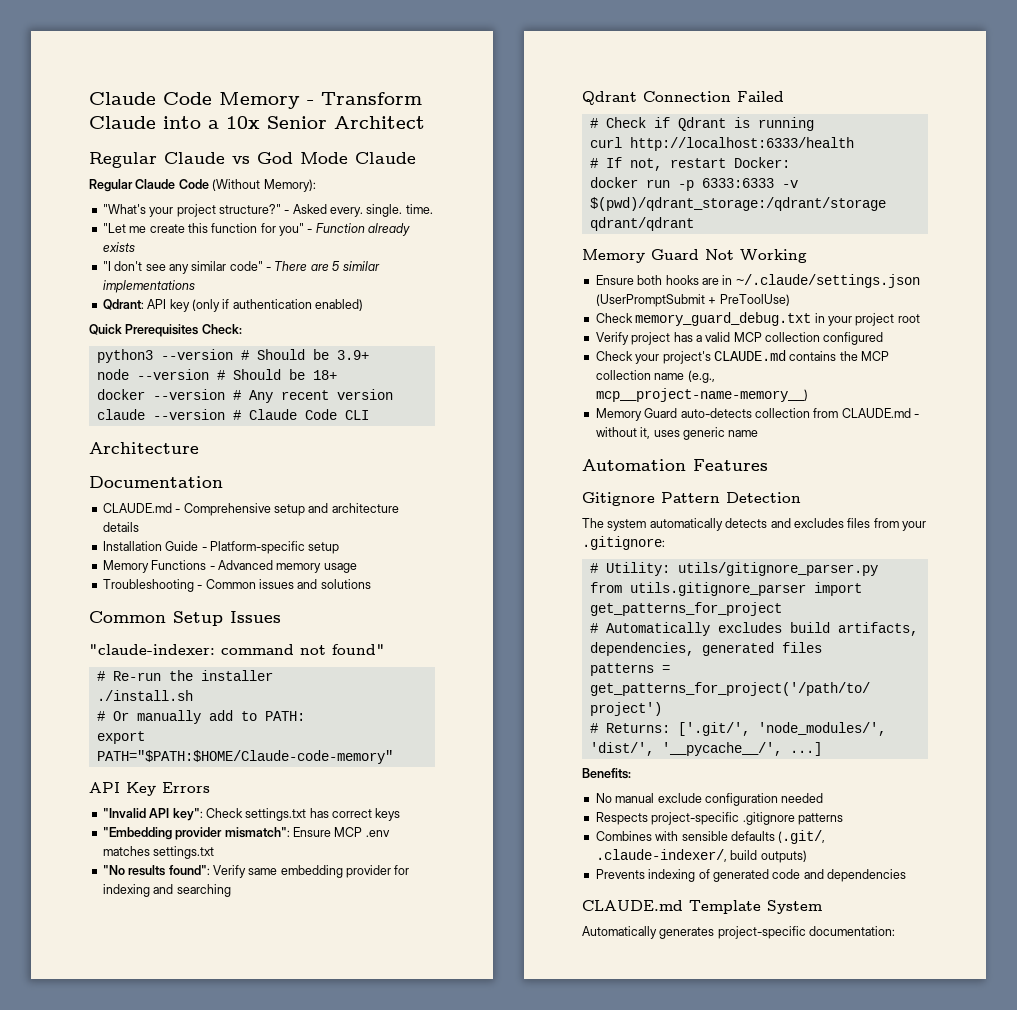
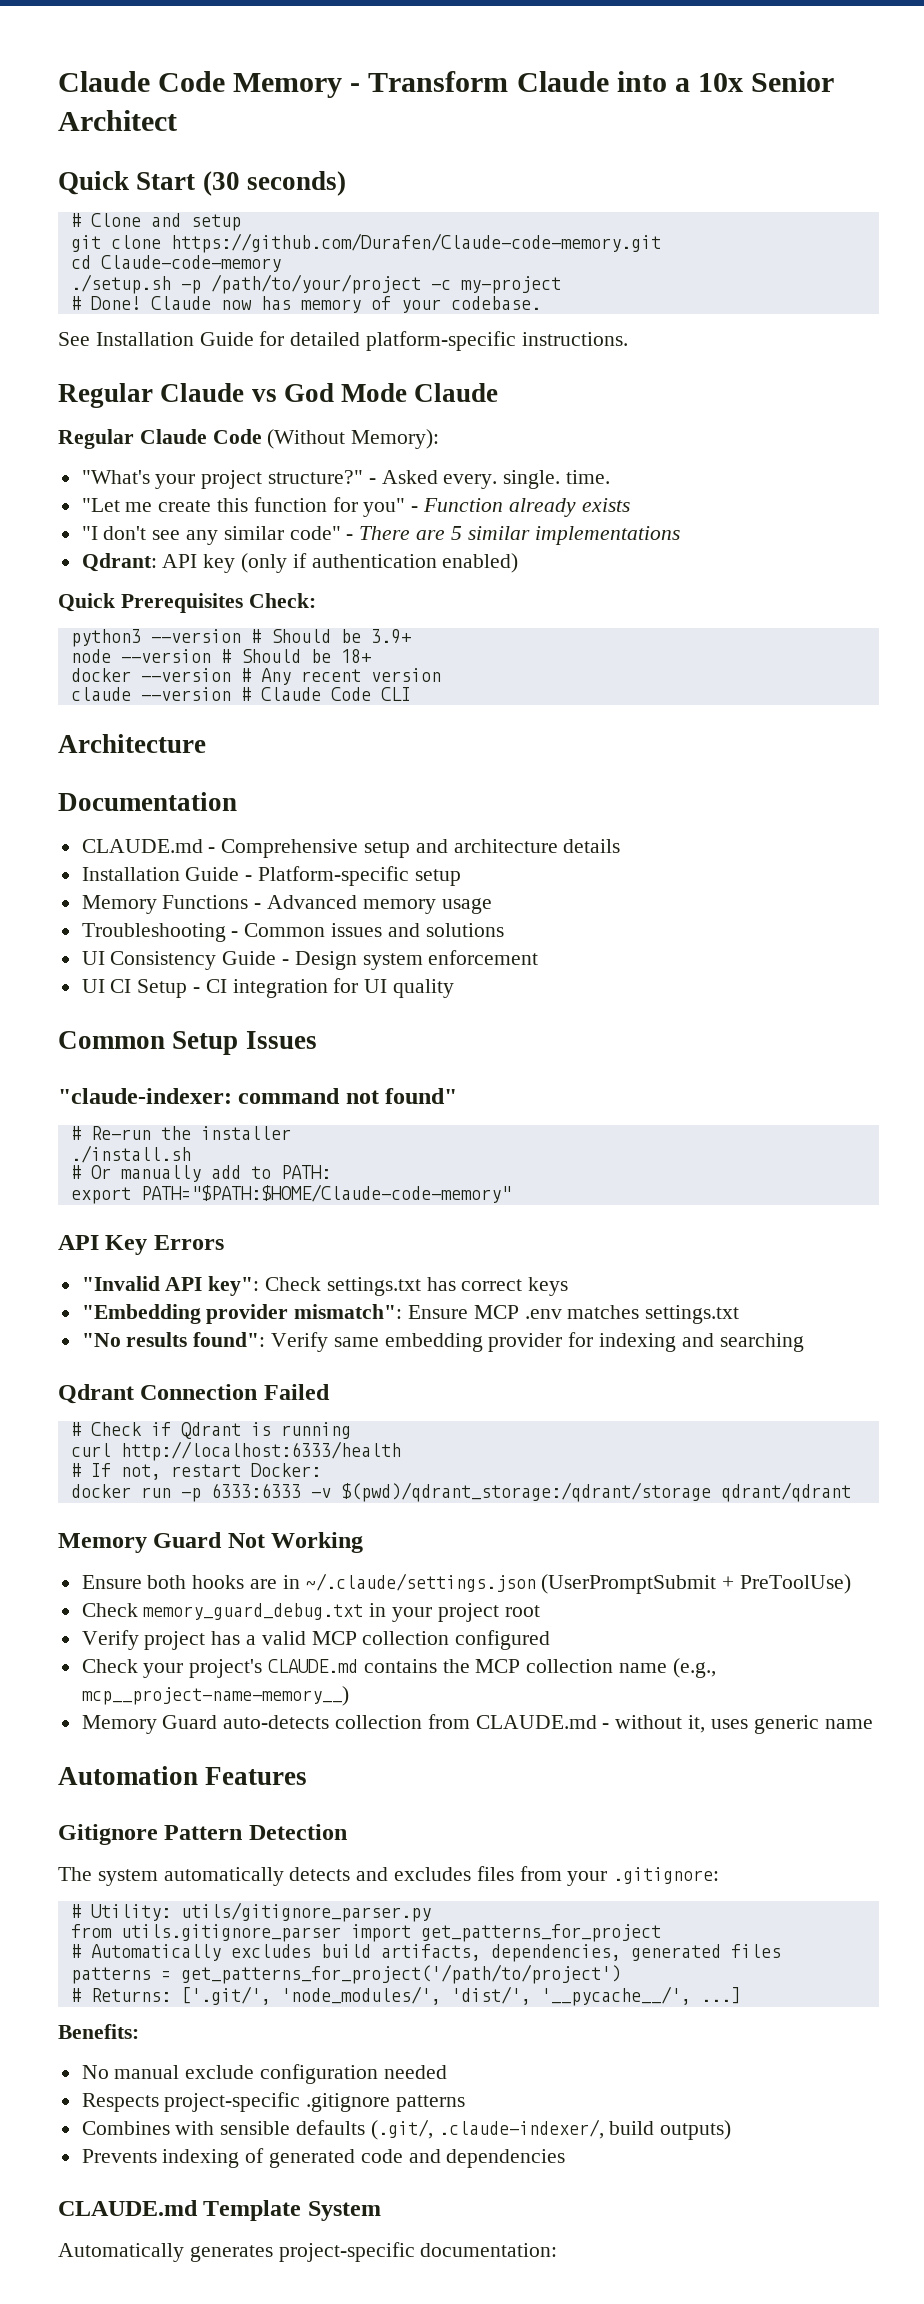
+ Quick Start (30 seconds)
+ # Clone and setup
+ git clone https://github.com/Durafen/Claude-code-memory.git
+ cd Claude-code-memory
+ ./setup.sh -p /path/to/your/project -c my-project
+ # Done! Claude now has memory of your codebase.
+ See Installation Guide for detailed platform-specific instructions.
+ UI Consistency Guide - Design system enforcement
+ UI CI Setup - CI integration for UI quality

